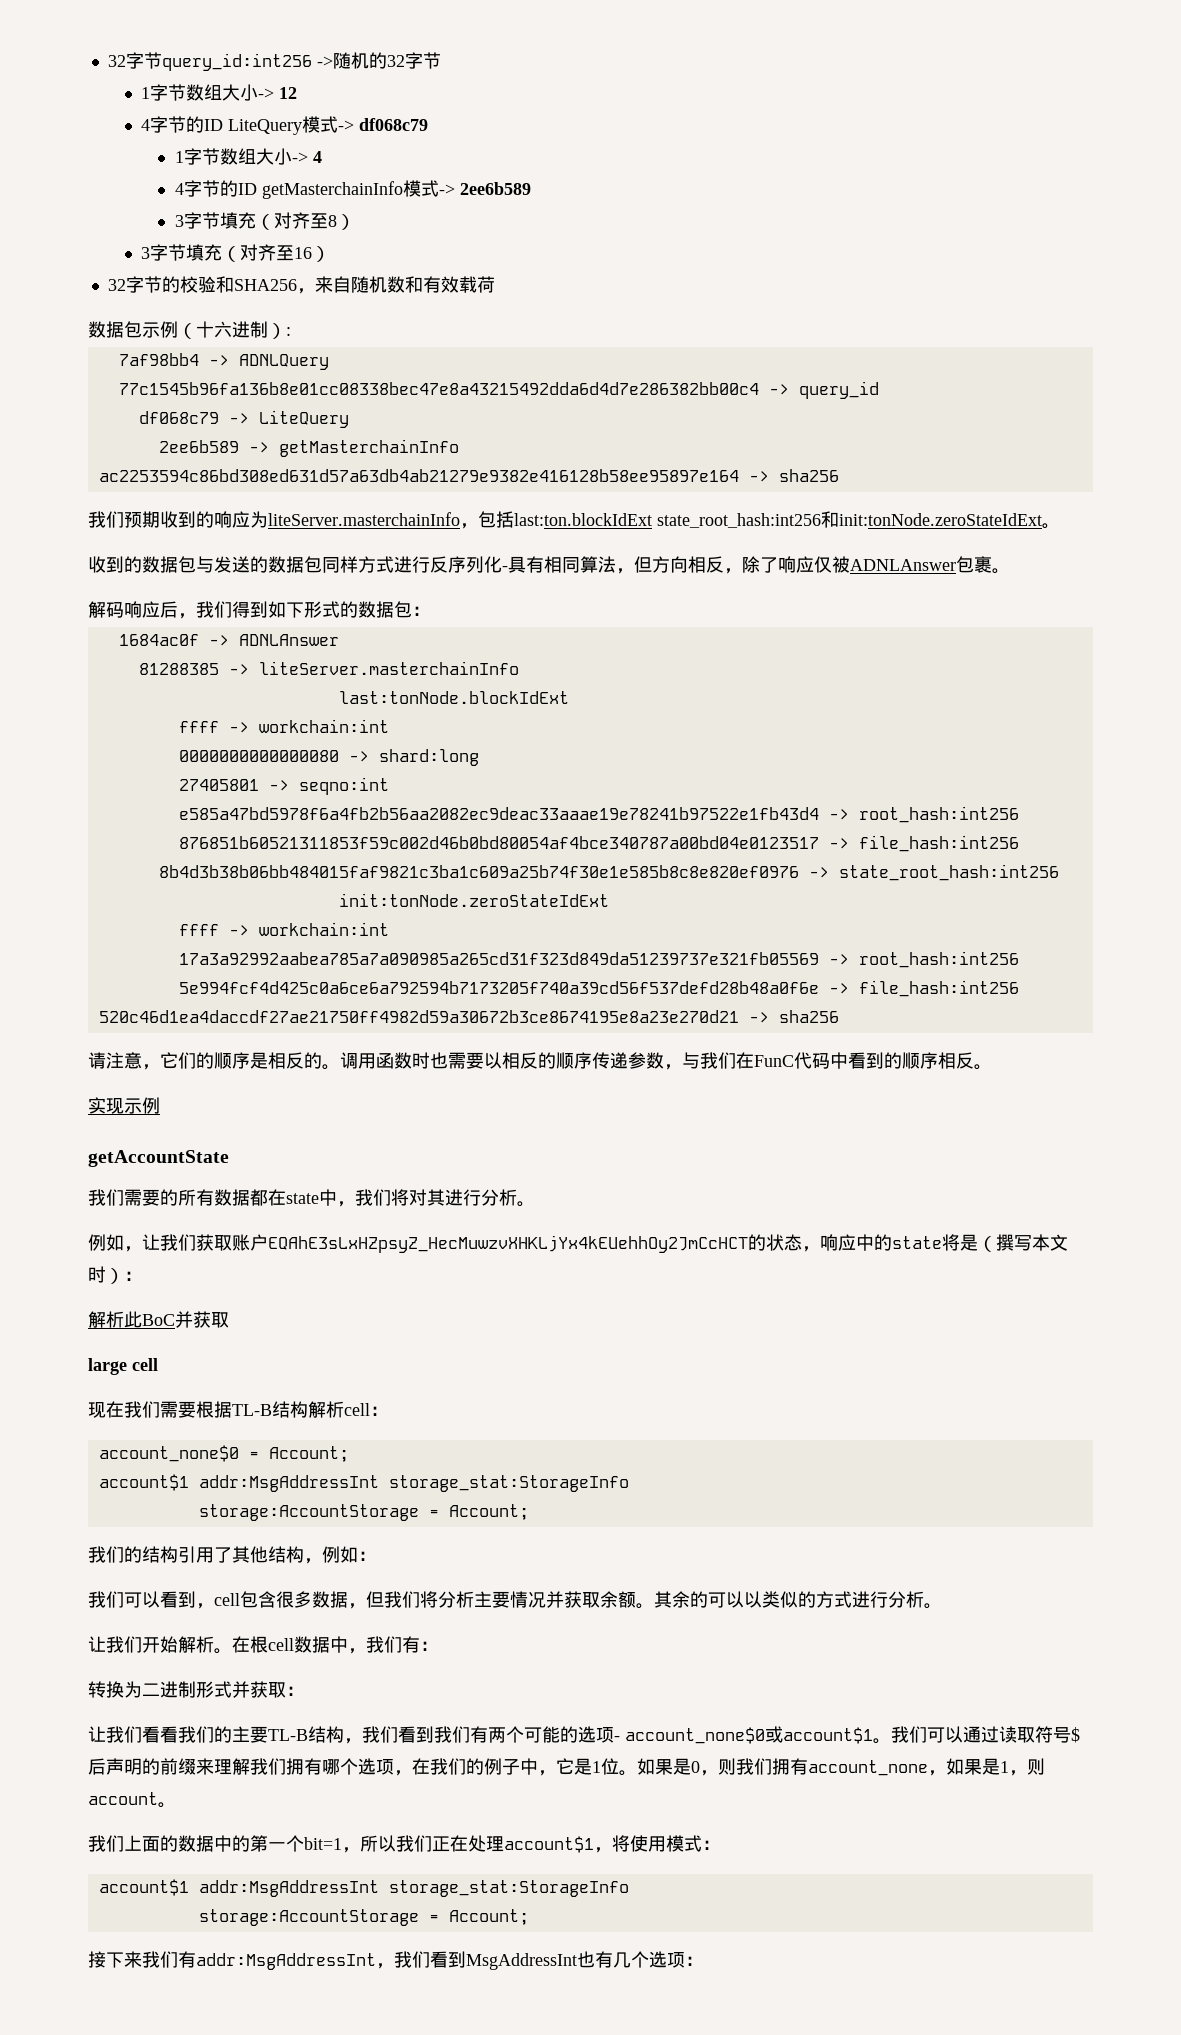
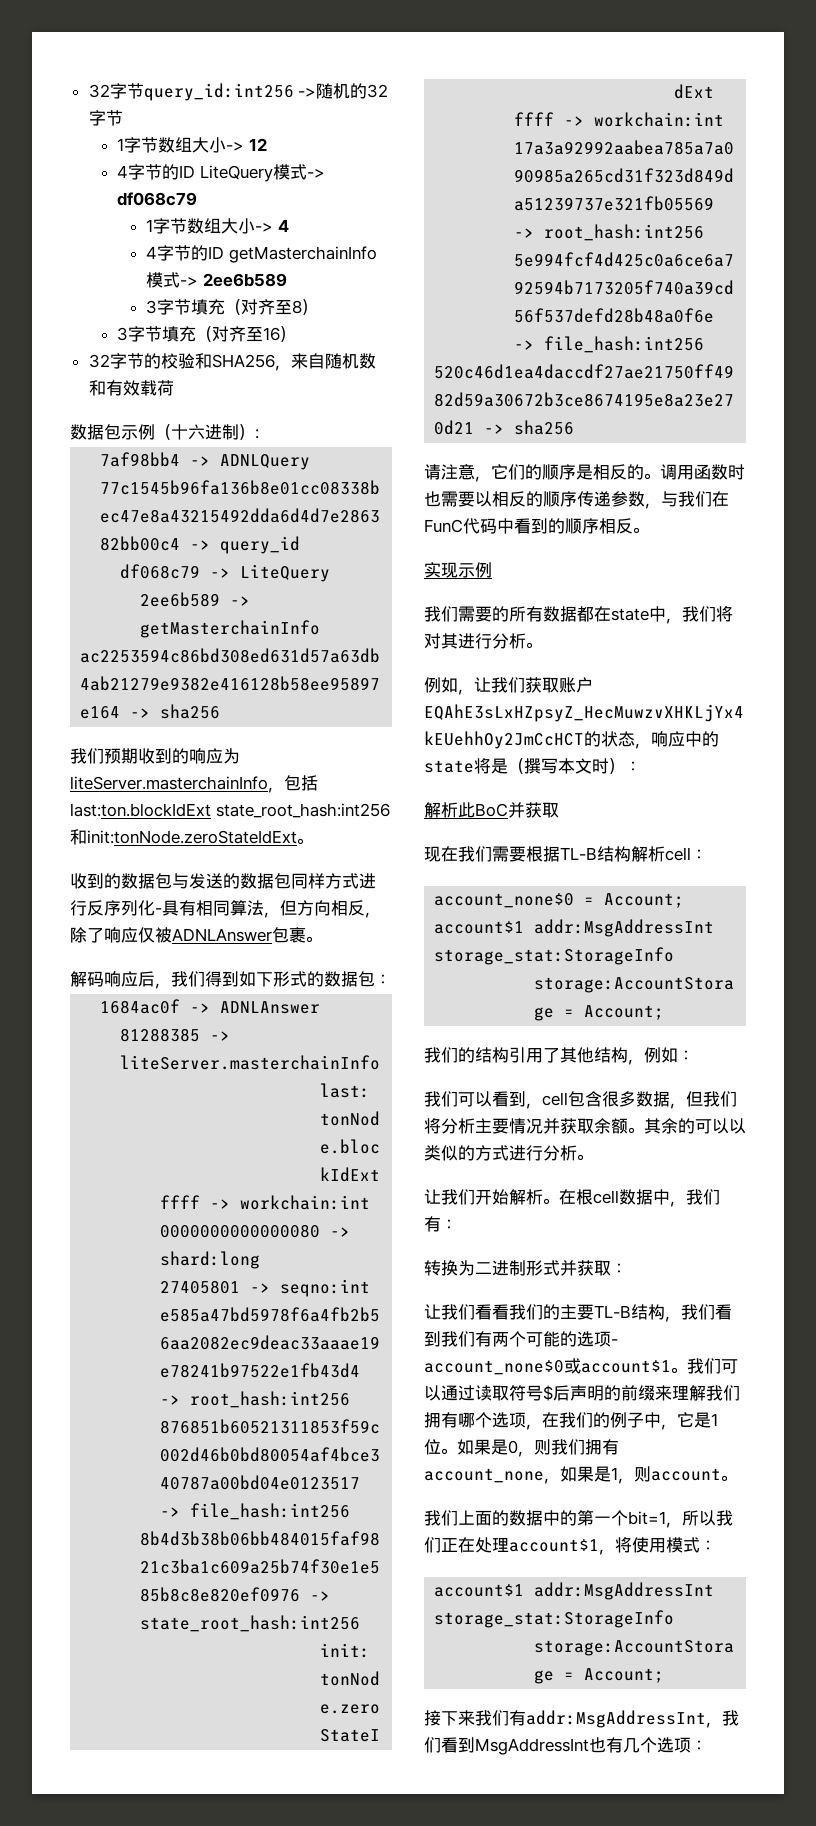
- getAccountState
- large cell

